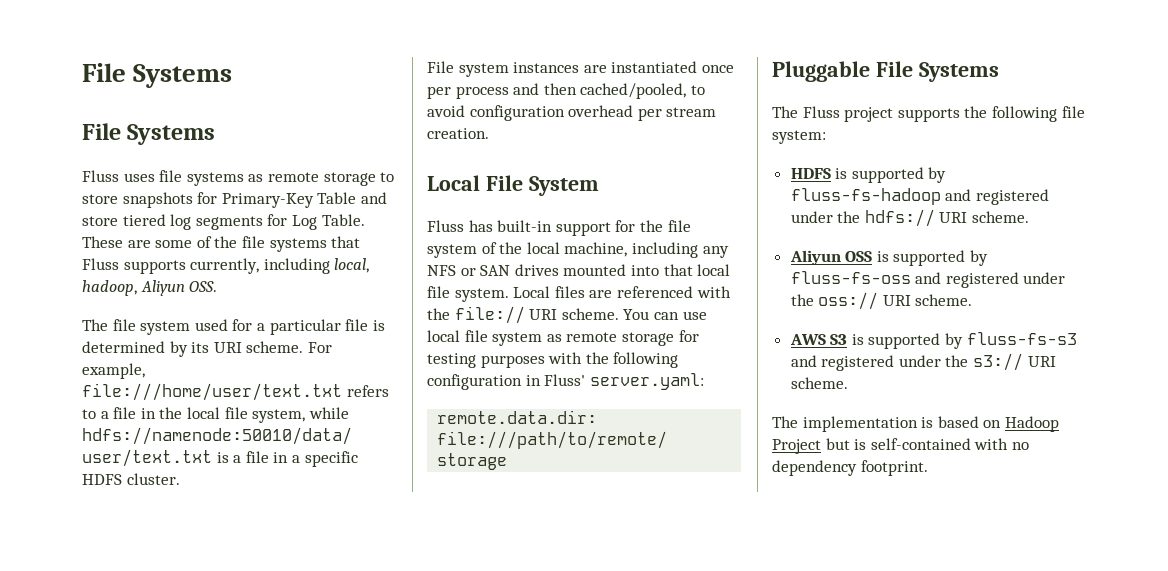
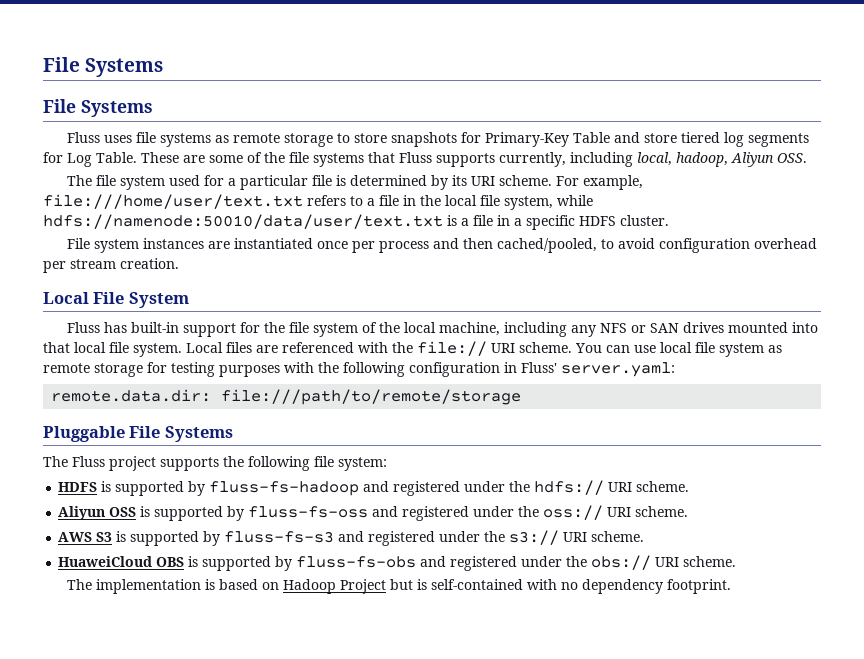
+ HuaweiCloud OBS is supported by fluss-fs-obs and registered under the obs:// URI scheme.

